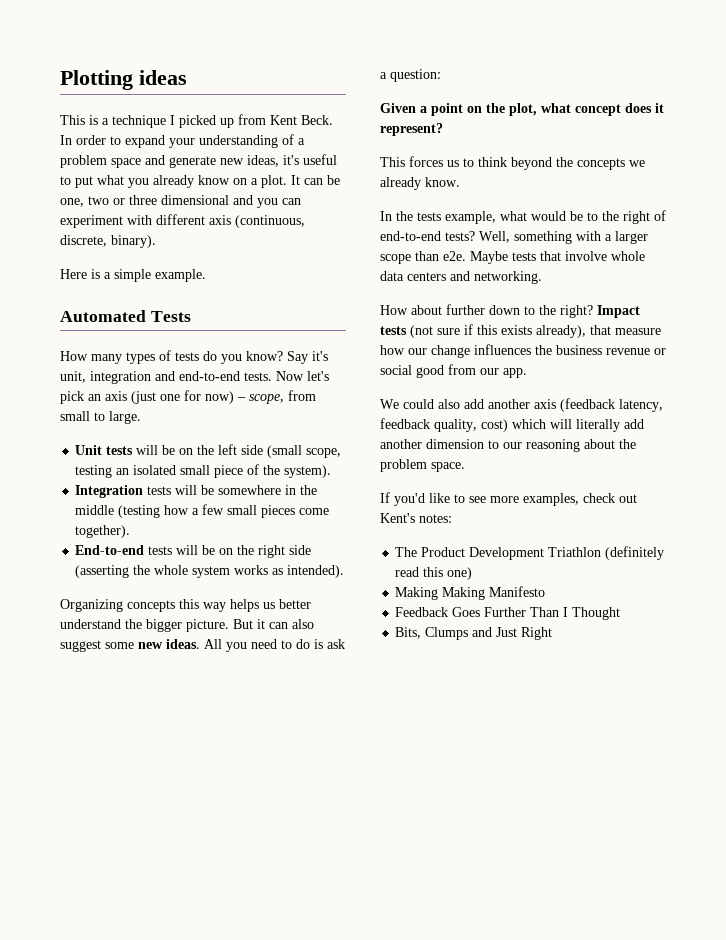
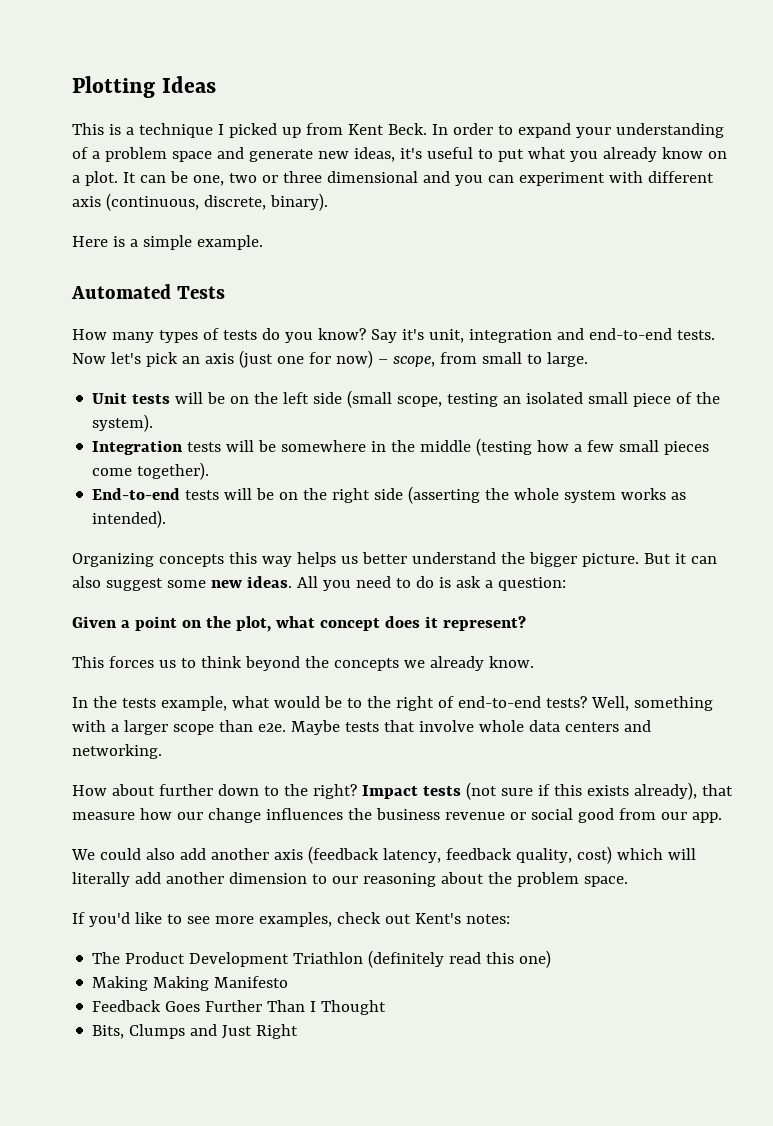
- Plotting ideas
+ Plotting Ideas

